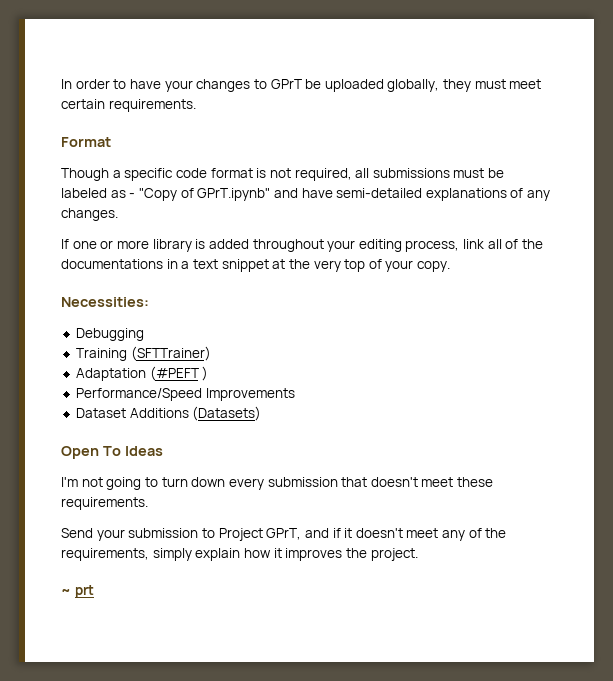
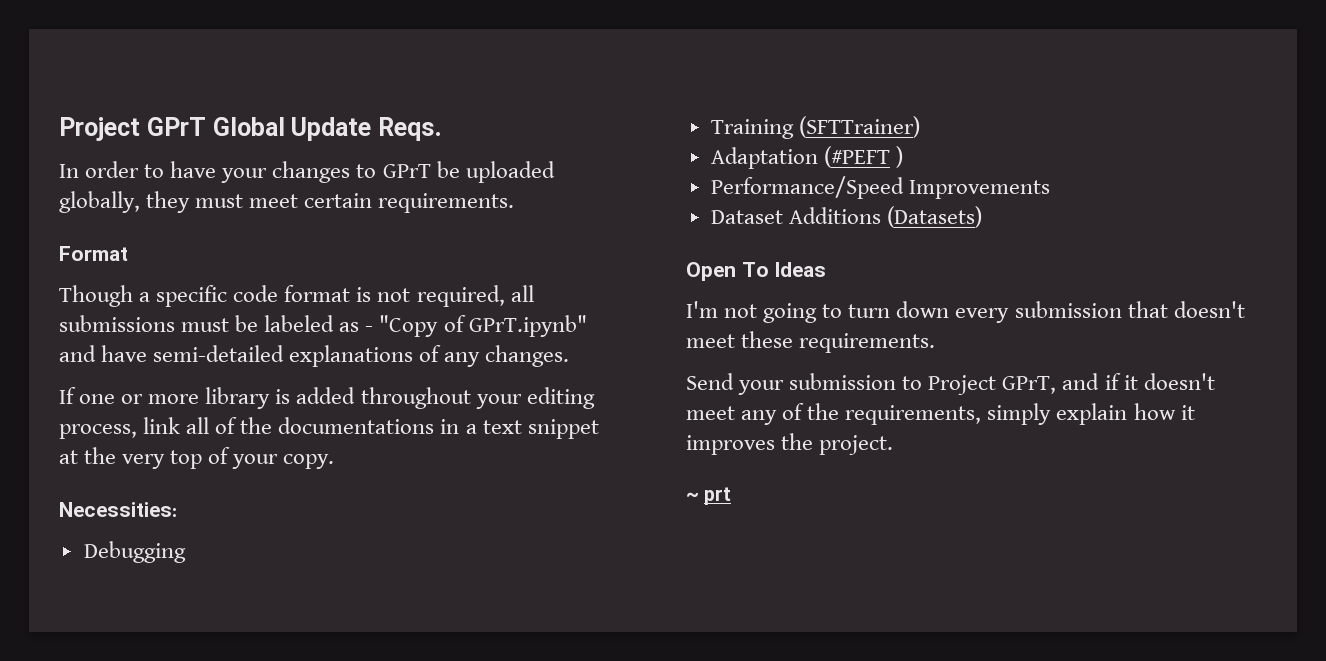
+ Project GPrT Global Update Reqs.

